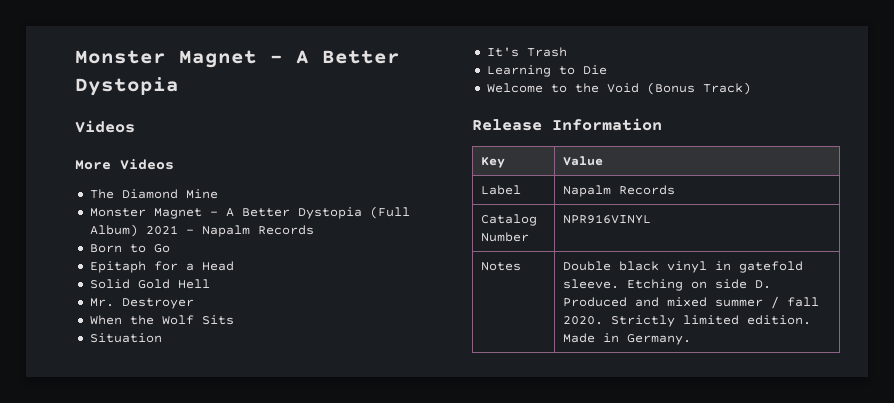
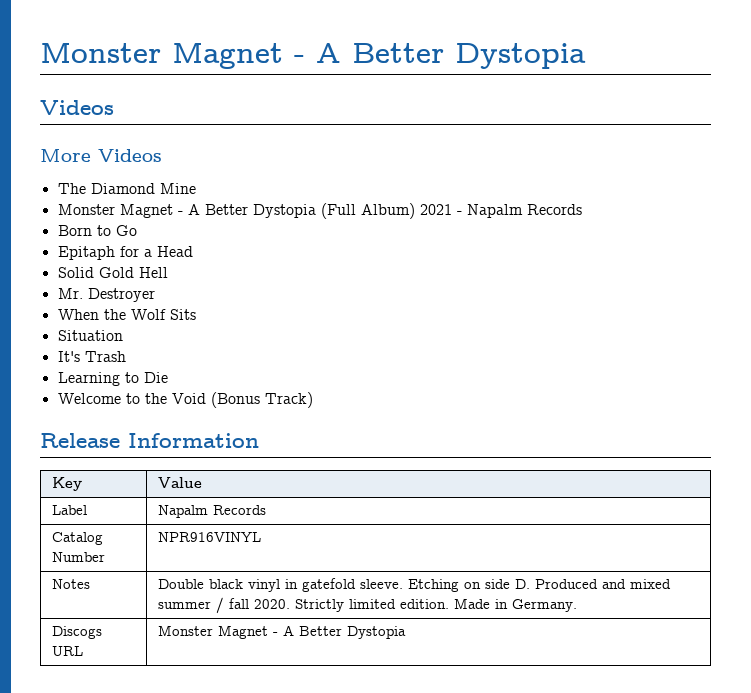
+ Discogs URL | Monster Magnet - A Better Dystopia

